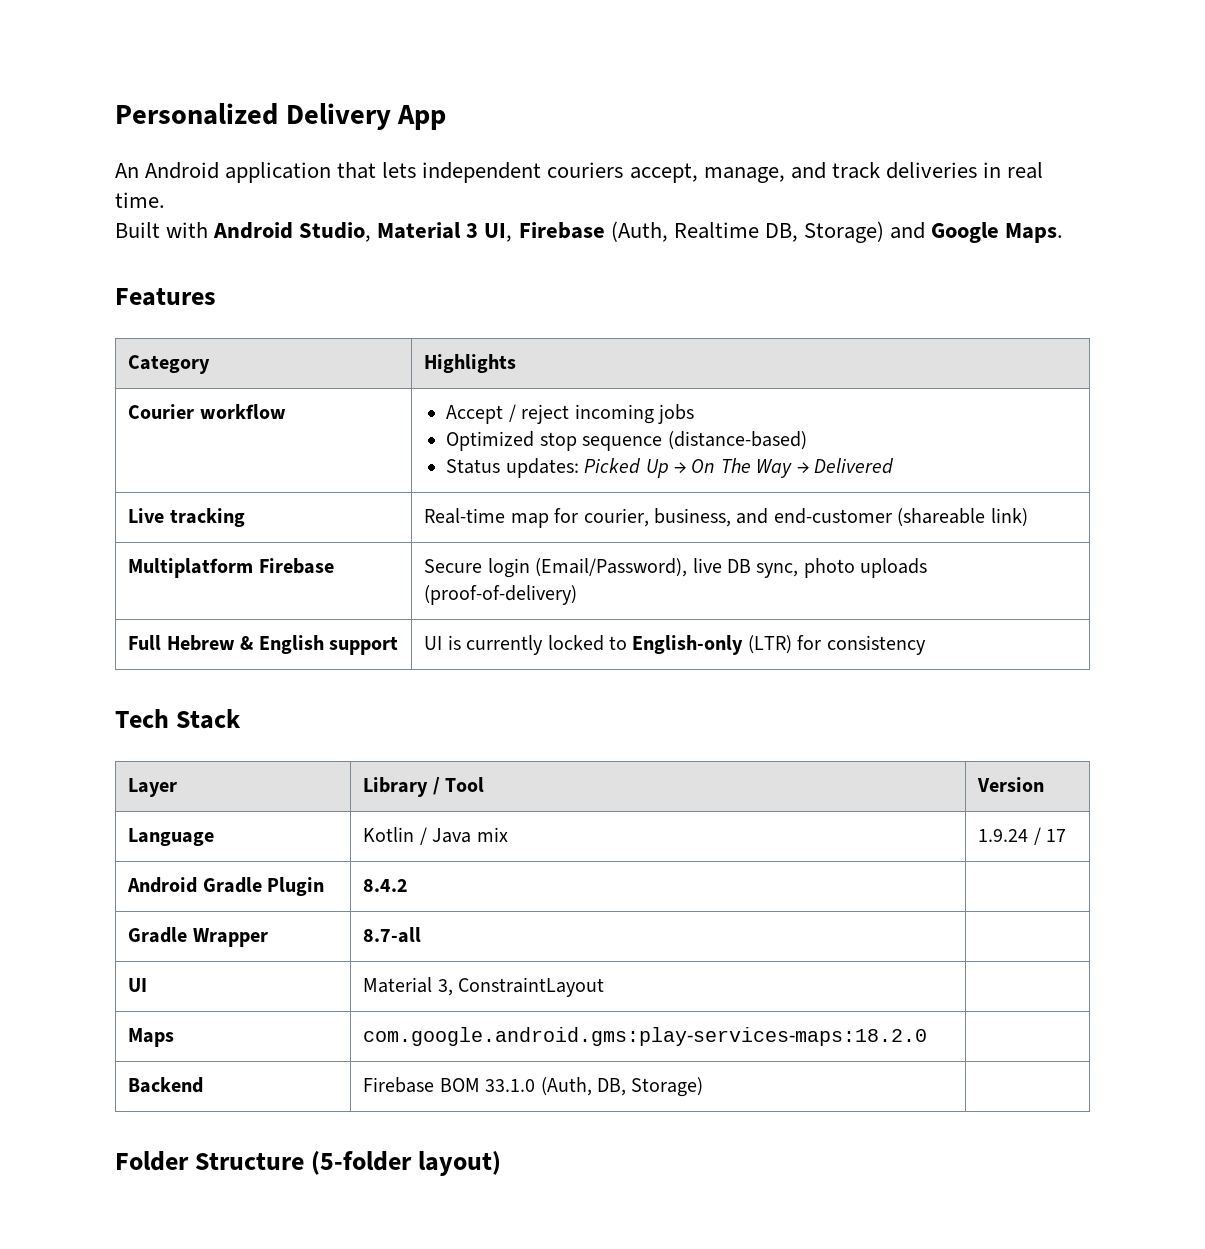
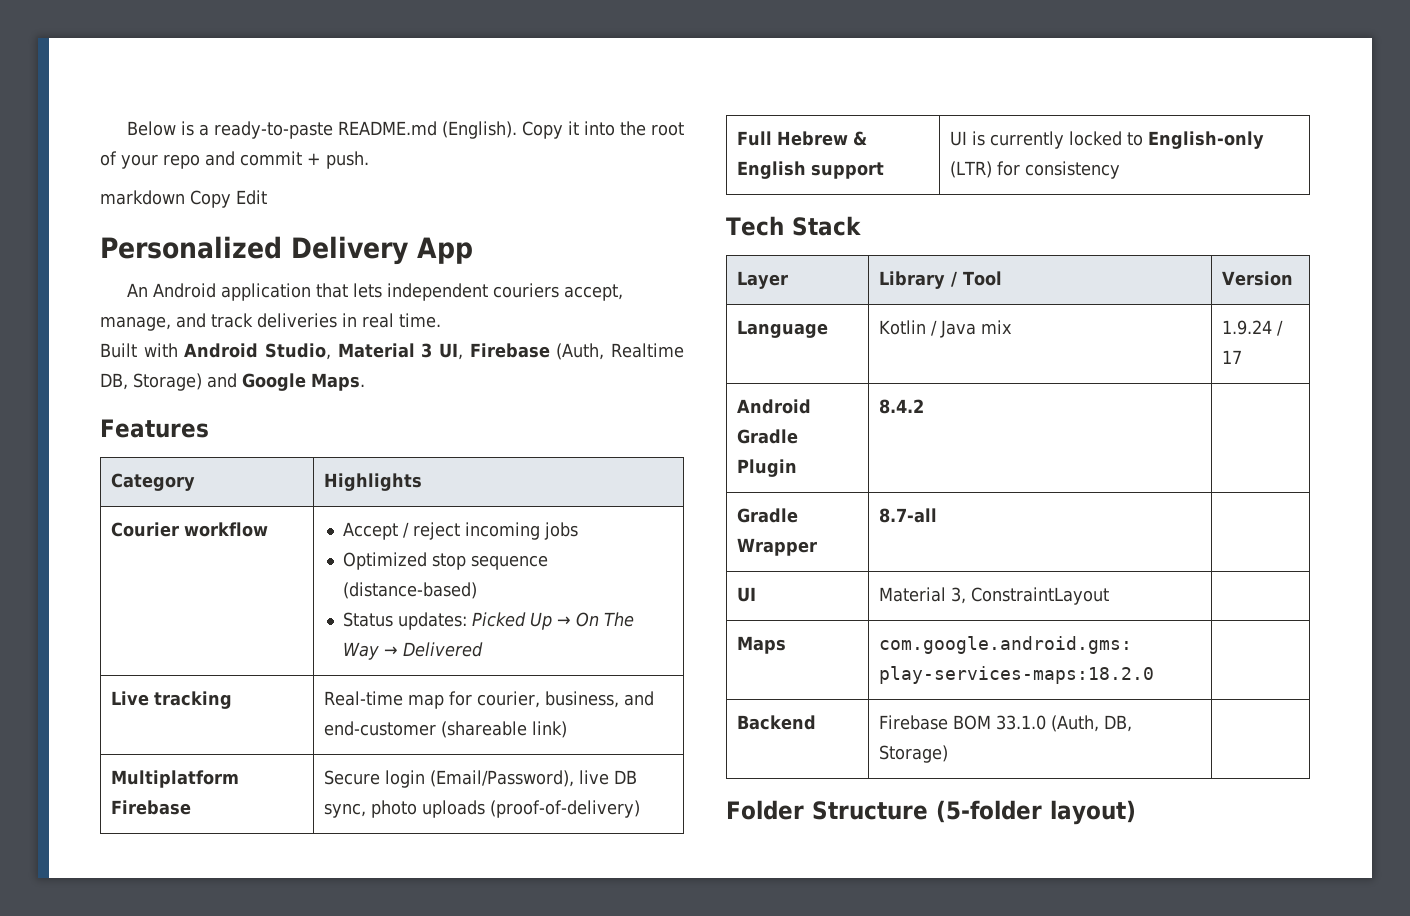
+ Below is a ready‑to‑paste README.md (English). Copy it into the root of your repo and commit + push.
+ markdown Copy Edit

